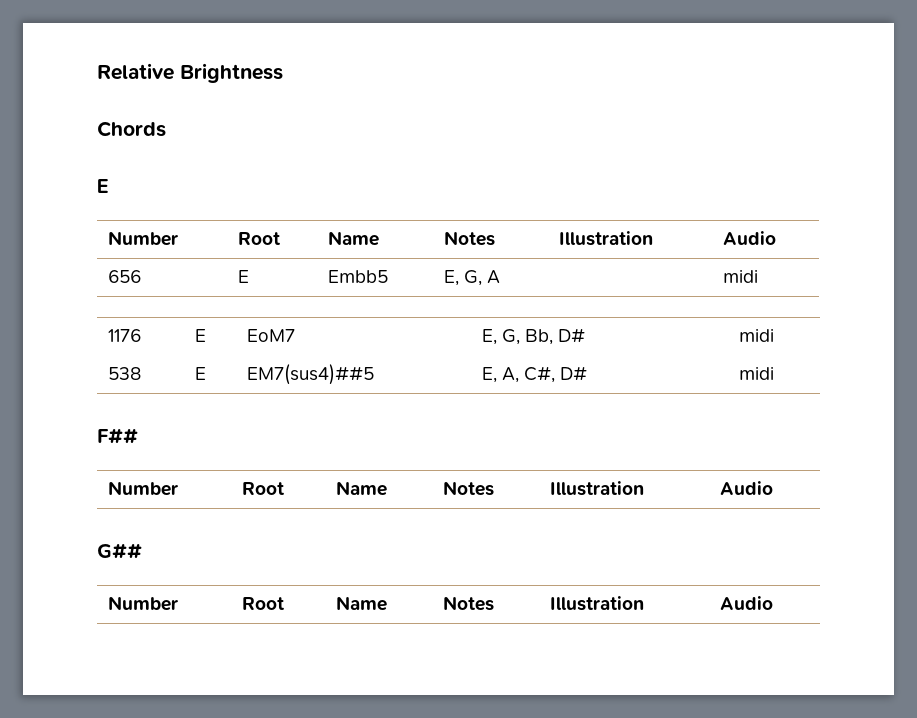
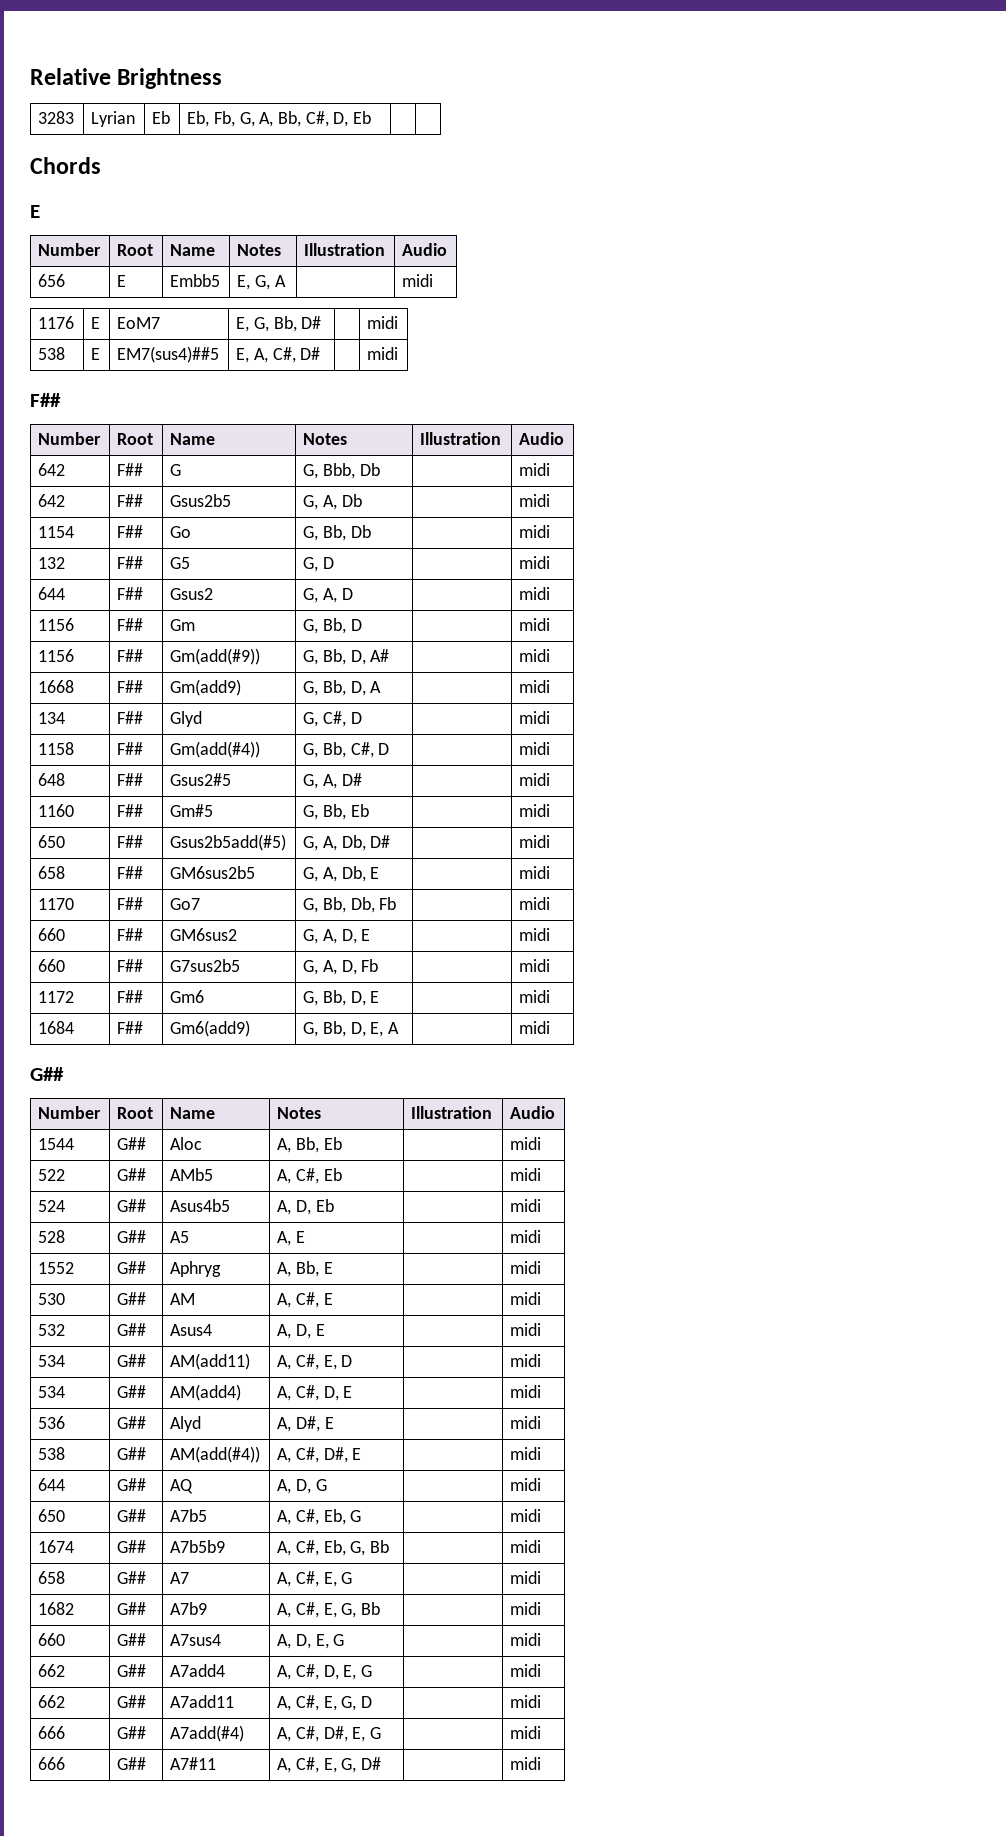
+ 3283 | Lyrian | Eb | Eb, Fb, G, A, Bb, C#, D, Eb | |
+ 642 | F## | G | G, Bbb, Db | | midi
+ 642 | F## | Gsus2b5 | G, A, Db | | midi
+ 1154 | F## | Go | G, Bb, Db | | midi
+ 132 | F## | G5 | G, D | | midi
+ 644 | F## | Gsus2 | G, A, D | | midi
+ 1156 | F## | Gm | G, Bb, D | | midi
+ 1156 | F## | Gm(add(#9)) | G, Bb, D, A# | | midi
+ 1668 | F## | Gm(add9) | G, Bb, D, A | | midi
+ 134 | F## | Glyd | G, C#, D | | midi
+ 1158 | F## | Gm(add(#4)) | G, Bb, C#, D | | midi
+ 648 | F## | Gsus2#5 | G, A, D# | | midi
+ 1160 | F## | Gm#5 | G, Bb, Eb | | midi
+ 650 | F## | Gsus2b5add(#5) | G, A, Db, D# | | midi
+ 658 | F## | GM6sus2b5 | G, A, Db, E | | midi
+ 1170 | F## | Go7 | G, Bb, Db, Fb | | midi
+ 660 | F## | GM6sus2 | G, A, D, E | | midi
+ 660 | F## | G7sus2b5 | G, A, D, Fb | | midi
+ 1172 | F## | Gm6 | G, Bb, D, E | | midi
+ 1684 | F## | Gm6(add9) | G, Bb, D, E, A | | midi
+ 1544 | G## | Aloc | A, Bb, Eb | | midi
+ 522 | G## | AMb5 | A, C#, Eb | | midi
+ 524 | G## | Asus4b5 | A, D, Eb | | midi
+ 528 | G## | A5 | A, E | | midi
+ 1552 | G## | Aphryg | A, Bb, E | | midi
+ 530 | G## | AM | A, C#, E | | midi
+ 532 | G## | Asus4 | A, D, E | | midi
+ 534 | G## | AM(add11) | A, C#, E, D | | midi
+ 534 | G## | AM(add4) | A, C#, D, E | | midi
+ 536 | G## | Alyd | A, D#, E | | midi
+ 538 | G## | AM(add(#4)) | A, C#, D#, E | | midi
+ 644 | G## | AQ | A, D, G | | midi
+ 650 | G## | A7b5 | A, C#, Eb, G | | midi
+ 1674 | G## | A7b5b9 | A, C#, Eb, G, Bb | | midi
+ 658 | G## | A7 | A, C#, E, G | | midi
+ 1682 | G## | A7b9 | A, C#, E, G, Bb | | midi
+ 660 | G## | A7sus4 | A, D, E, G | | midi
+ 662 | G## | A7add4 | A, C#, D, E, G | | midi
+ 662 | G## | A7add11 | A, C#, E, G, D | | midi
+ 666 | G## | A7add(#4) | A, C#, D#, E, G | | midi
+ 666 | G## | A7#11 | A, C#, E, G, D# | | midi

